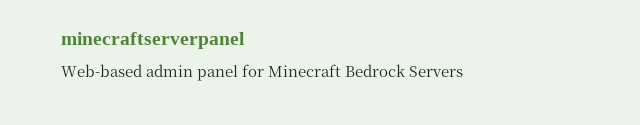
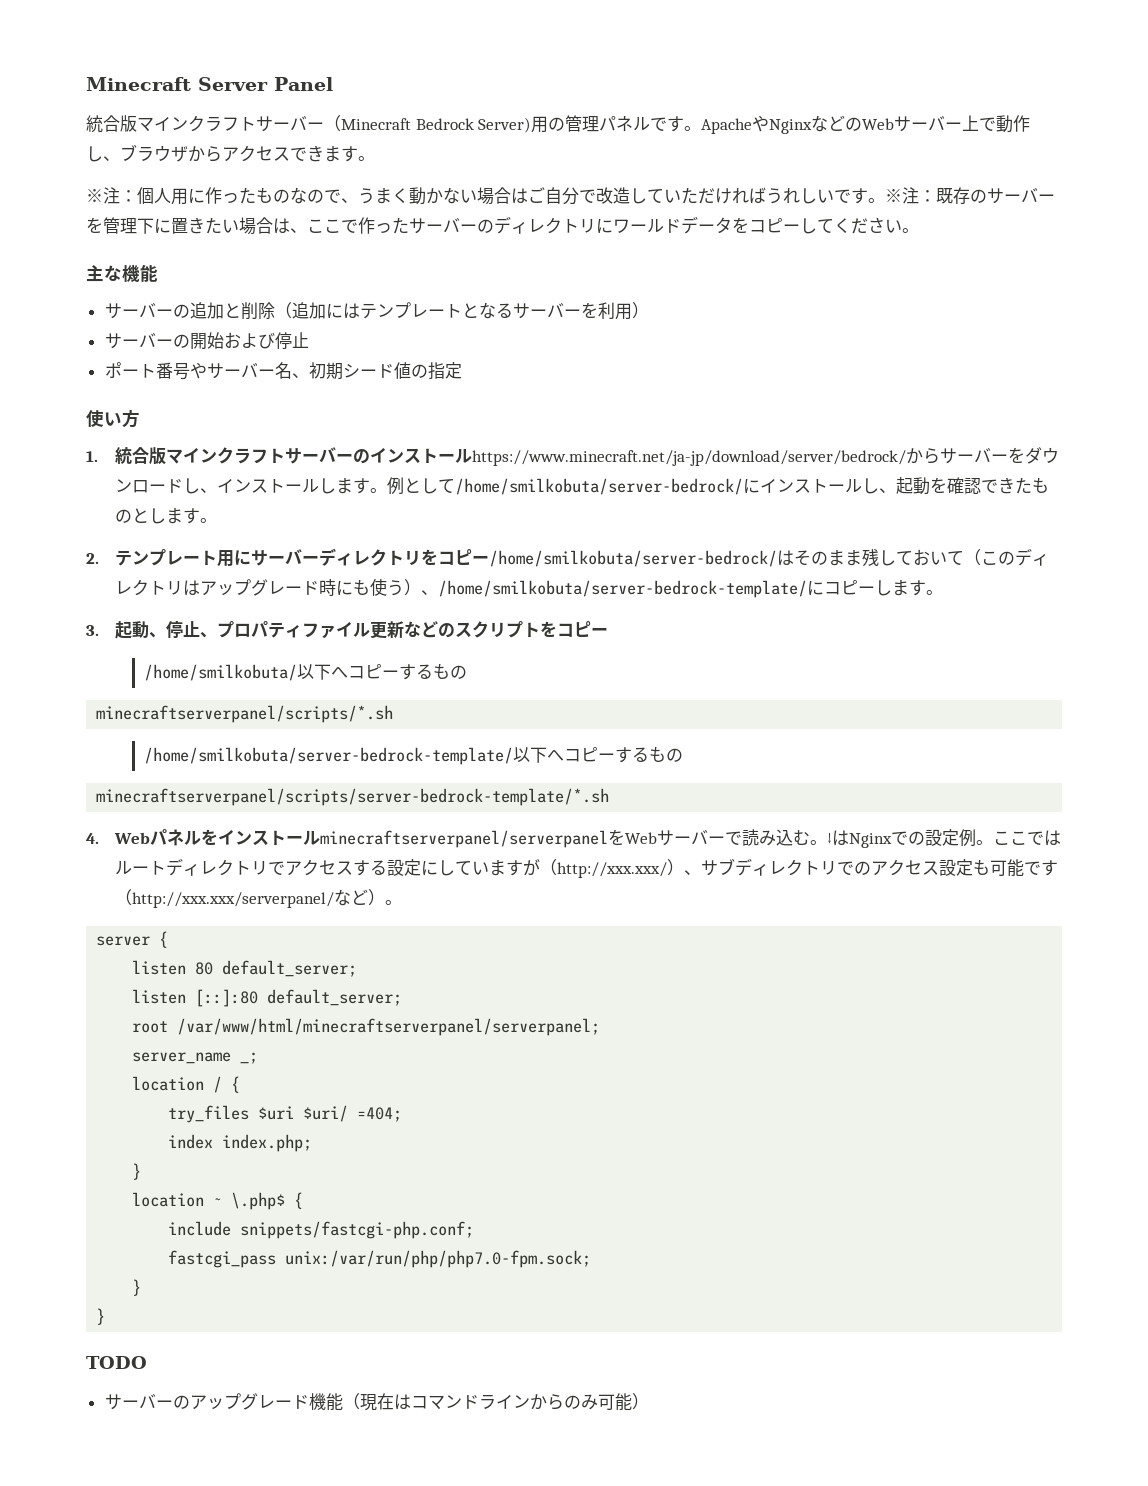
- minecraftserverpanel
- Web-based admin panel for Minecraft Bedrock Servers
+ Minecraft Server Panel
+ 統合版マインクラフトサーバー（Minecraft Bedrock Server)用の管理パネルです。ApacheやNginxなどのWebサーバー上で動作し、ブラウザからアクセスできます。
+ ※注：個人用に作ったものなので、うまく動かない場合はご自分で改造していただければうれしいです。※注：既存のサーバーを管理下に置きたい場合は、ここで作ったサーバーのディレクトリにワールドデータをコピーしてください。
+ 主な機能
+ サーバーの追加と削除（追加にはテンプレートとなるサーバーを利用）
+ サーバーの開始および停止
+ ポート番号やサーバー名、初期シード値の指定
+ 使い方
+ 1.統合版マインクラフトサーバーのインストールhttps://www.minecraft.net/ja-jp/download/server/bedrock/からサーバーをダウンロードし、インストールします。例として/home/smilkobuta/server-bedrock/にインストールし、起動を確認できたものとします。
+ 2.テンプレート用にサーバーディレクトリをコピー/home/smilkobuta/server-bedrock/はそのまま残しておいて（このディレクトリはアップグレード時にも使う）、/home/smilkobuta/server-bedrock-template/にコピーします。
+ 3.起動、停止、プロパティファイル更新などのスクリプトをコピー
+ /home/smilkobuta/以下へコピーするもの
+ minecraftserverpanel/scripts/*.sh
+ /home/smilkobuta/server-bedrock-template/以下へコピーするもの
+ minecraftserverpanel/scripts/server-bedrock-template/*.sh
+ 4. Webパネルをインストールminecraftserverpanel/serverpanelをWebサーバーで読み込む。↓はNginxでの設定例。ここではルートディレクトリでアクセスする設定にしていますが（http://xxx.xxx/）、サブディレクトリでのアクセス設定も可能です（http://xxx.xxx/serverpanel/など）。
+ server {
+ listen 80 default_server;
+ listen [::]:80 default_server;
+ root /var/www/html/minecraftserverpanel/serverpanel;
+ server_name _;
+ location / {
+ try_files $uri $uri/ =404;
+ index index.php;
+ }
+ location ~ \.php$ {
+ include snippets/fastcgi-php.conf;
+ fastcgi_pass unix:/var/run/php/php7.0-fpm.sock;
+ }
+ }
+ TODO
+ サーバーのアップグレード機能（現在はコマンドラインからのみ可能）

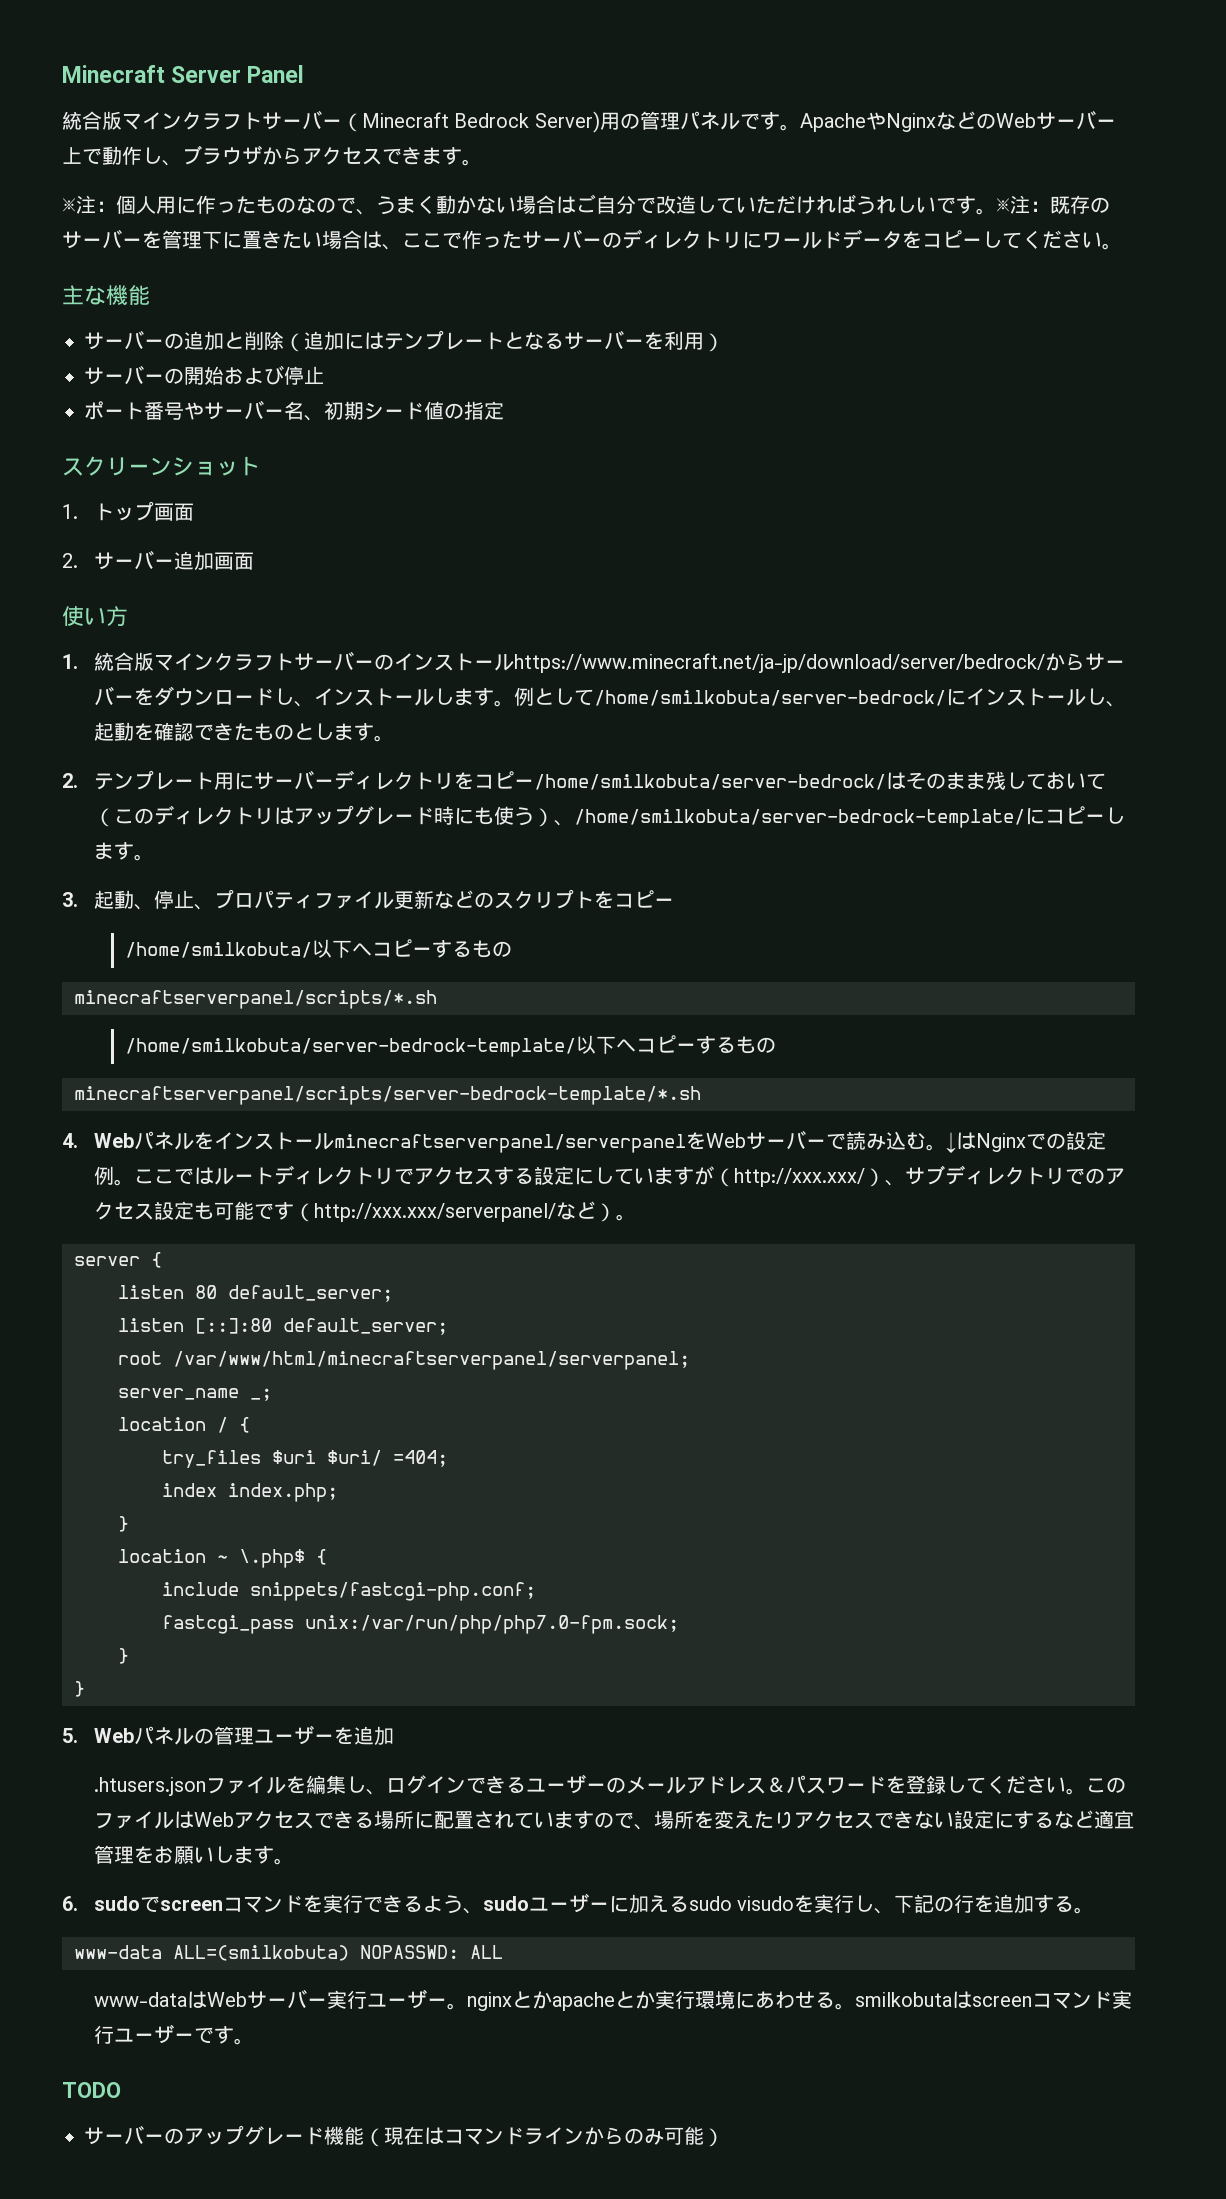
+ スクリーンショット
+ 1.トップ画面
+ 2.サーバー追加画面
+ 5. Webパネルの管理ユーザーを追加
+ .htusers.jsonファイルを編集し、ログインできるユーザーのメールアドレス＆パスワードを登録してください。このファイルはWebアクセスできる場所に配置されていますので、場所を変えたりアクセスできない設定にするなど適宜管理をお願いします。
+ 6. sudoでscreenコマンドを実行できるよう、sudoユーザーに加えるsudo visudoを実行し、下記の行を追加する。
+ www-data ALL=(smilkobuta) NOPASSWD: ALL
+ www-dataはWebサーバー実行ユーザー。nginxとかapacheとか実行環境にあわせる。smilkobutaはscreenコマンド実行ユーザーです。

